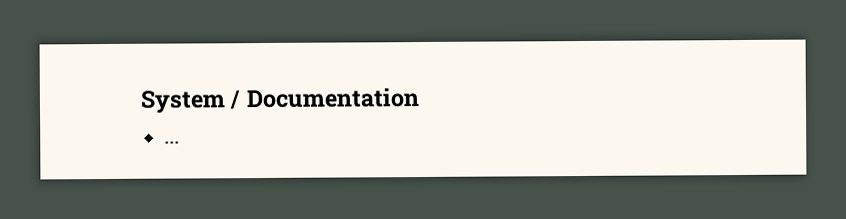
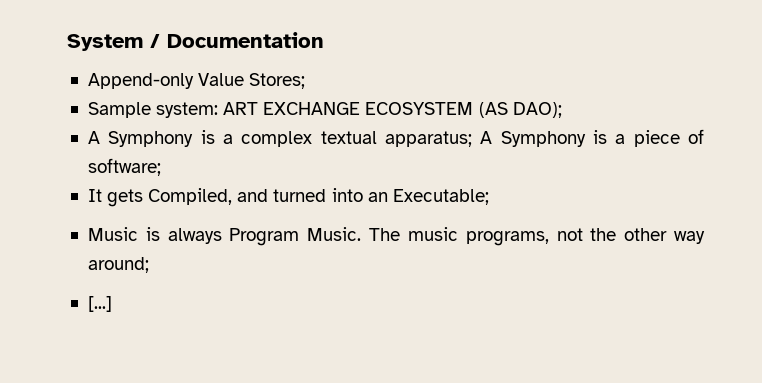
- ...
+ Append-only Value Stores;
+ Sample system: ART EXCHANGE ECOSYSTEM (AS DAO);
+ A Symphony is a complex textual apparatus; A Symphony is a piece of software;
+ It gets Compiled, and turned into an Executable;
+ Music is always Program Music. The music programs, not the other way around;
+ [...]

